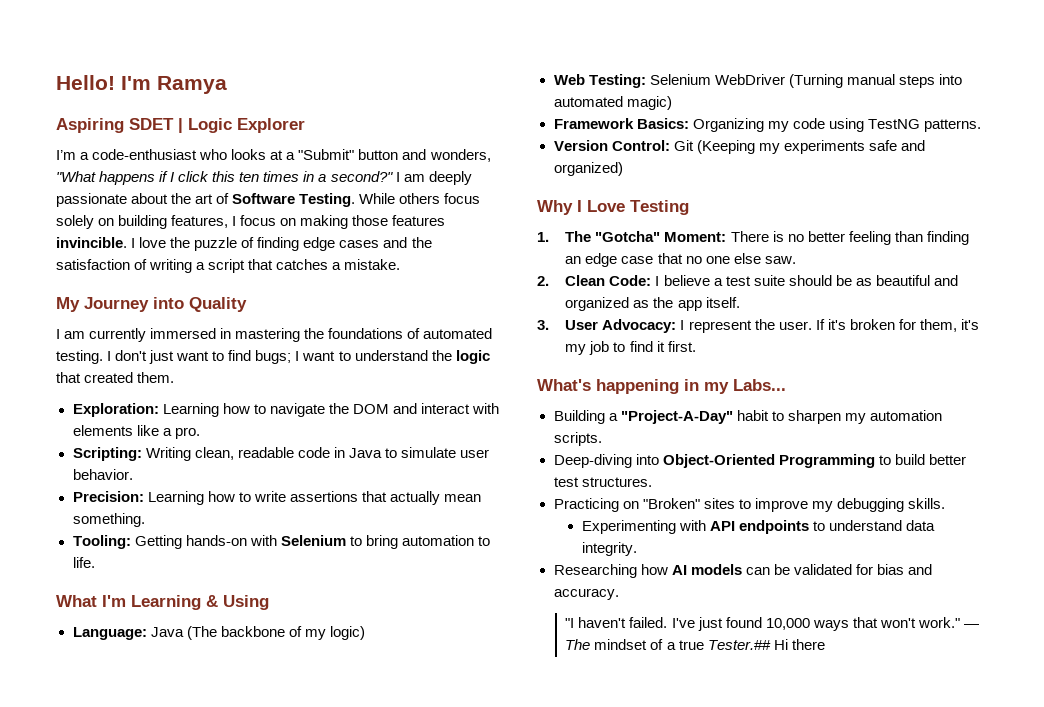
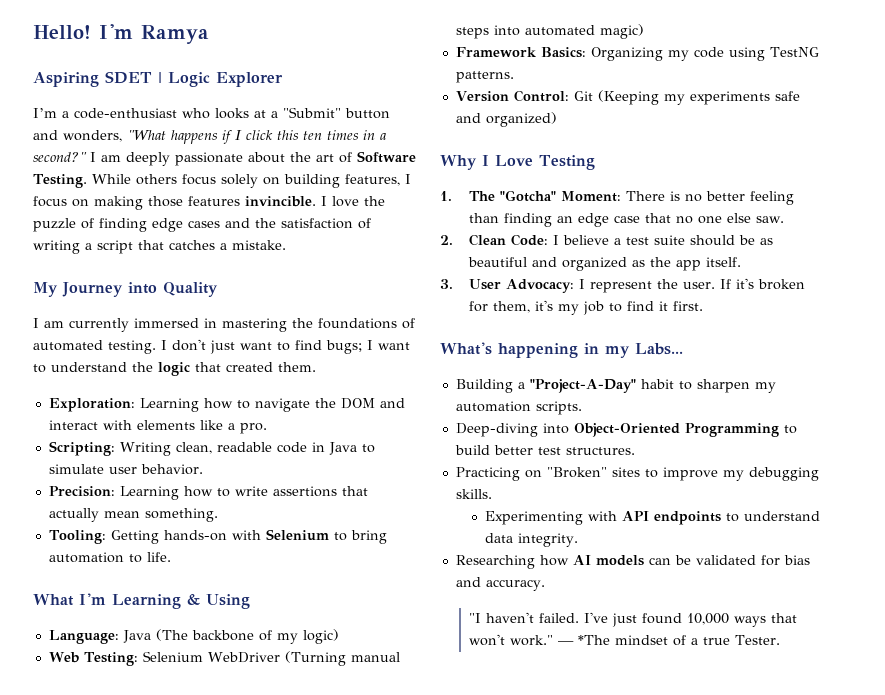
- — The mindset of a true Tester.## Hi there
+ — *The mindset of a true Tester.

